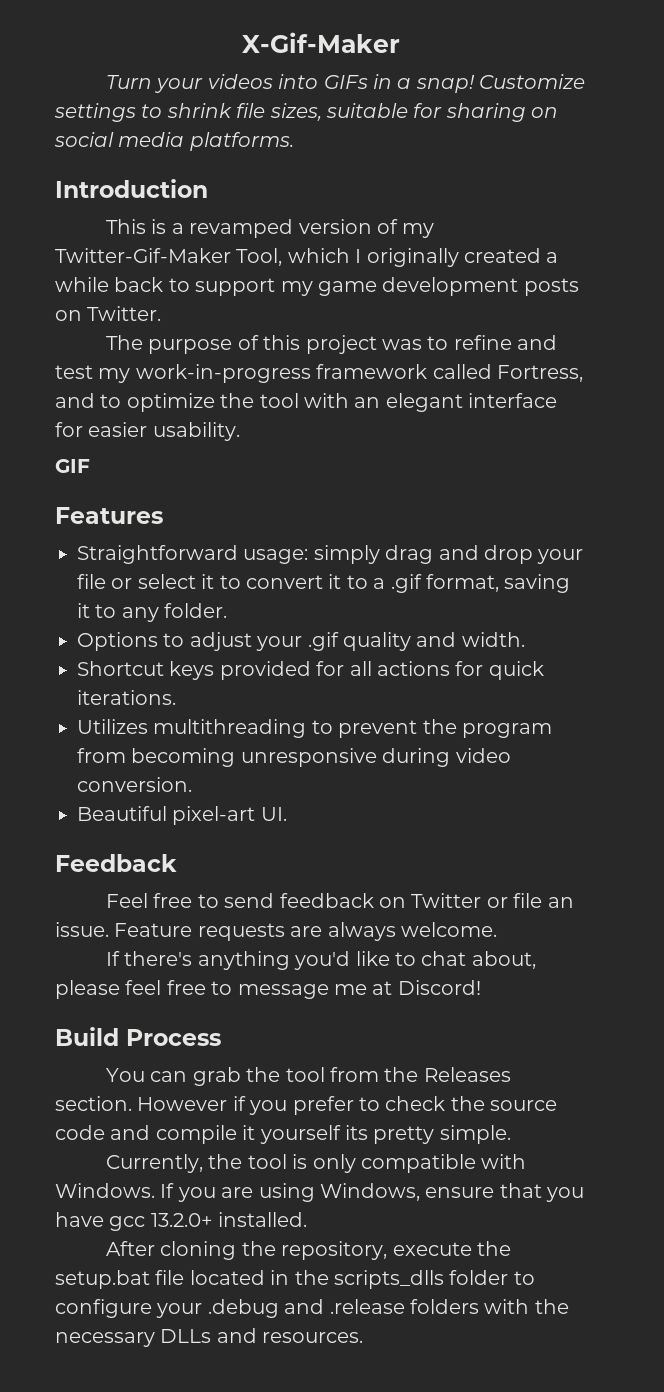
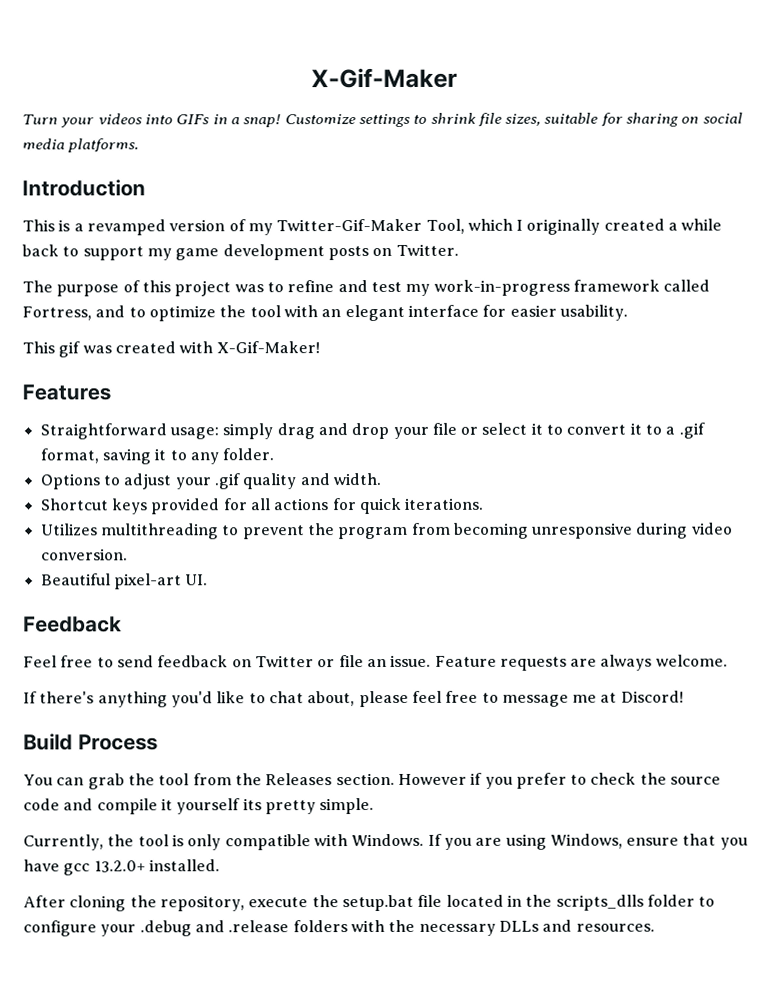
- GIF
+ This gif was created with X-Gif-Maker!

